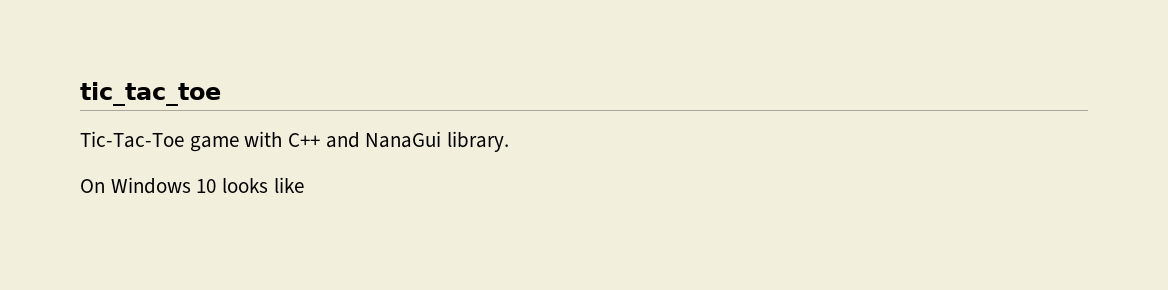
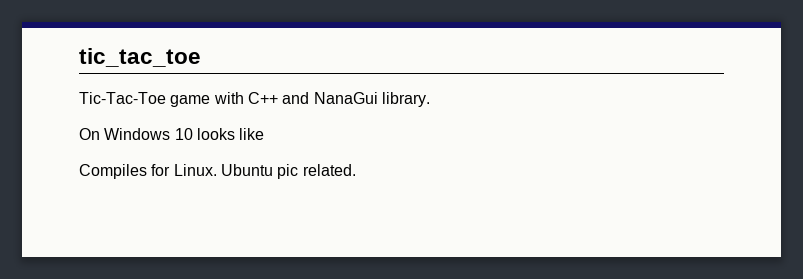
+ Compiles for Linux. Ubuntu pic related.

